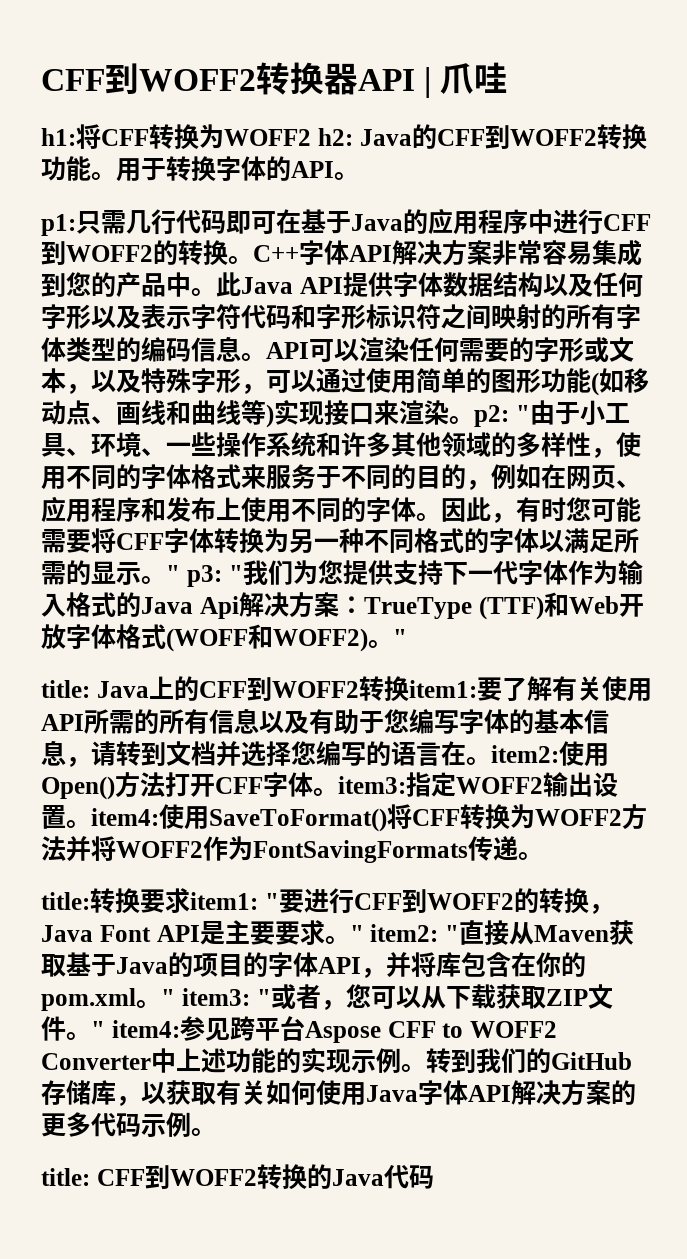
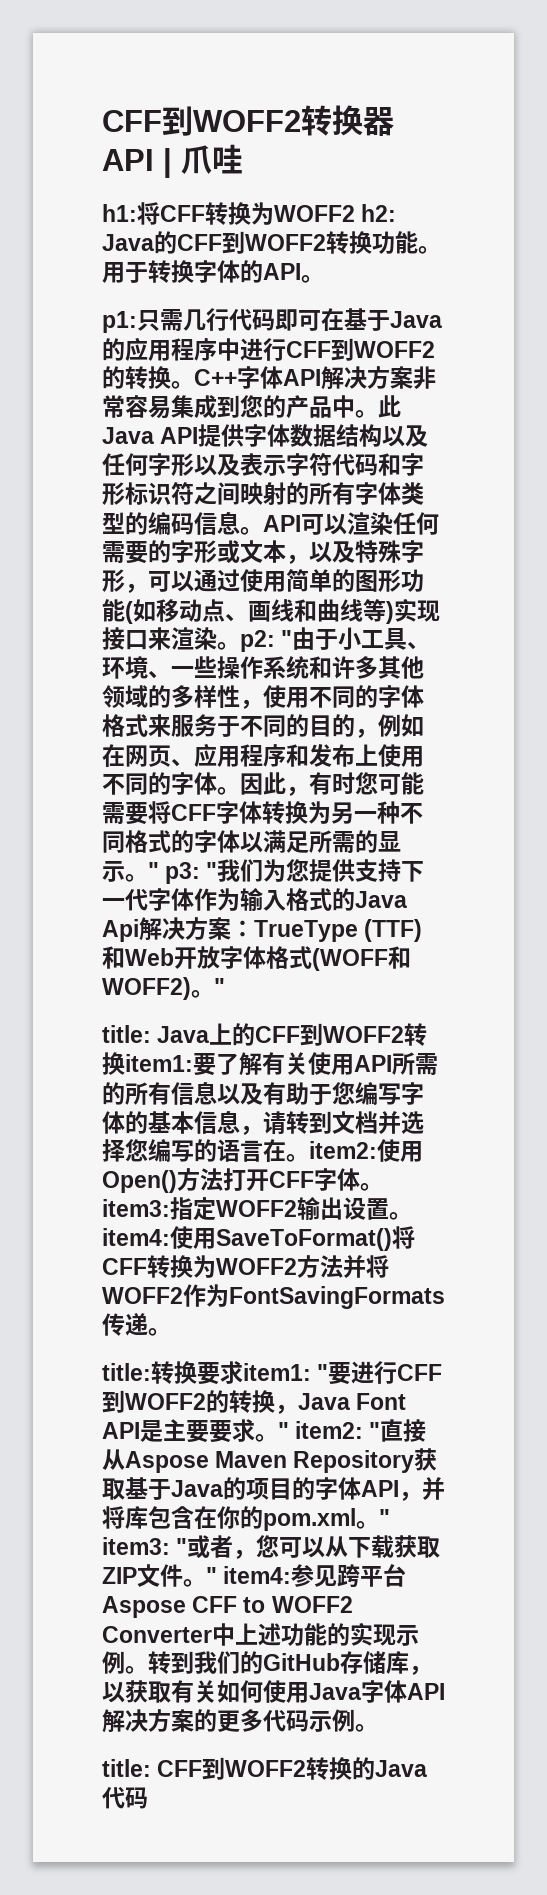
- " item2: "直接从Maven获取基于Java的项目的字体API，并将库包含在你的pom.xml。
+ " item2: "直接从Aspose Maven Repository获取基于Java的项目的字体API，并将库包含在你的pom.xml。

